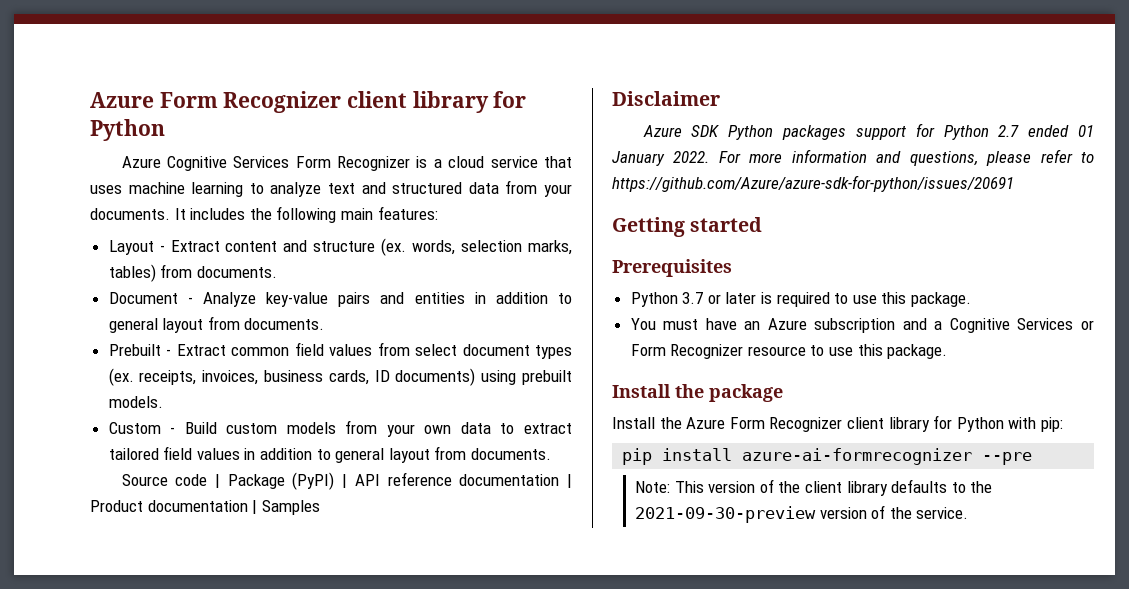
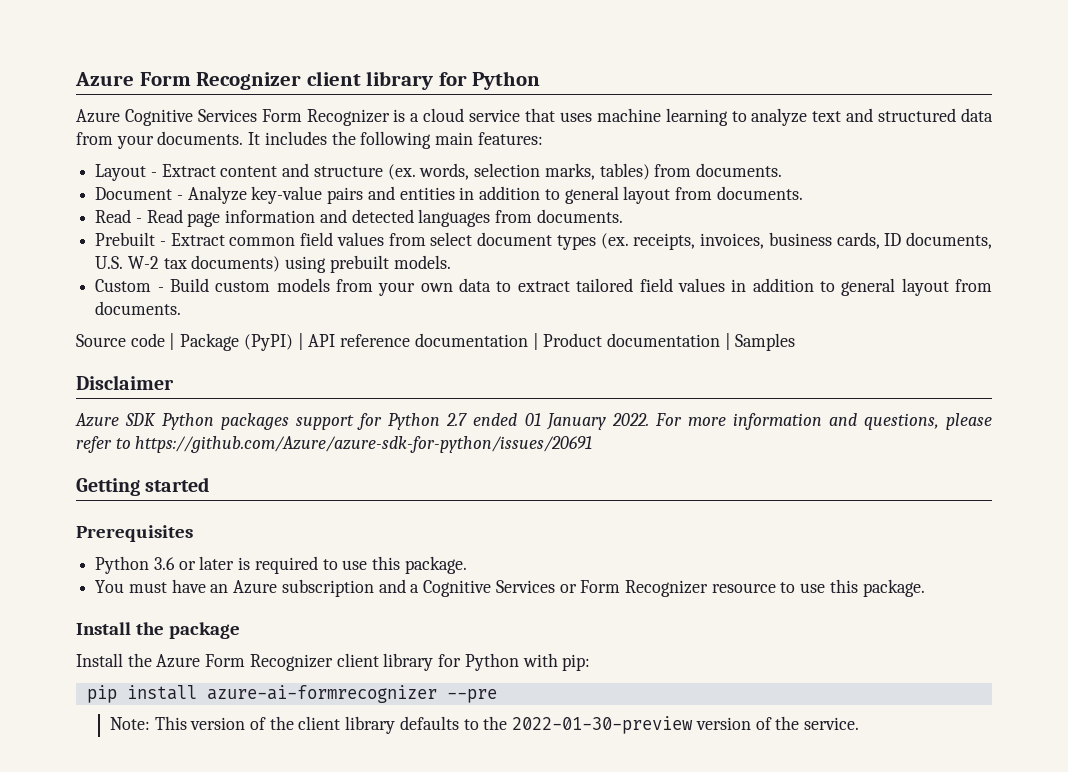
+ Read - Read page information and detected languages from documents.
- Prebuilt - Extract common field values from select document types (ex. receipts, invoices, business cards, ID documents) using prebuilt models.
+ Prebuilt - Extract common field values from select document types (ex. receipts, invoices, business cards, ID documents, U.S. W-2 tax documents) using prebuilt models.
- Python 3.7 or later is required to use this package.
+ Python 3.6 or later is required to use this package.
- Note: This version of the client library defaults to the 2021-09-30-preview version of the service.
+ Note: This version of the client library defaults to the 2022-01-30-preview version of the service.

